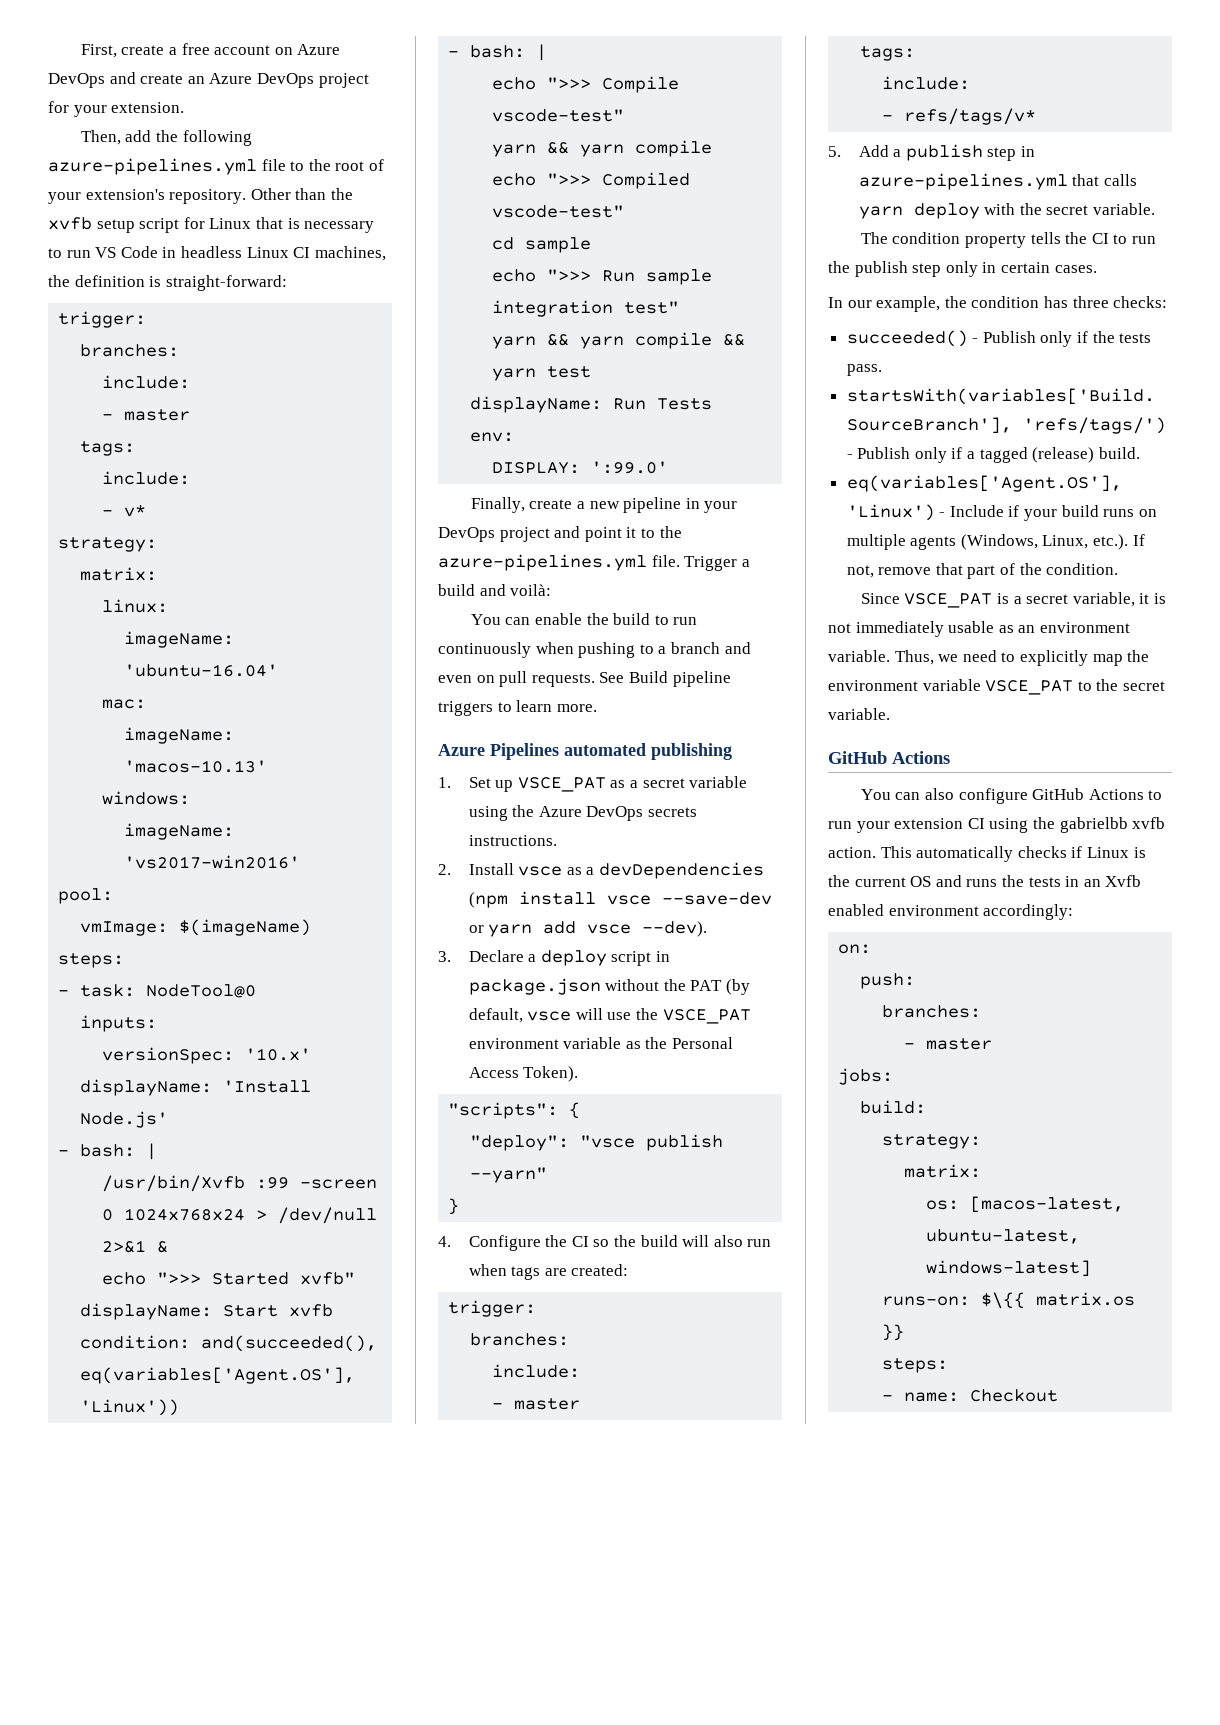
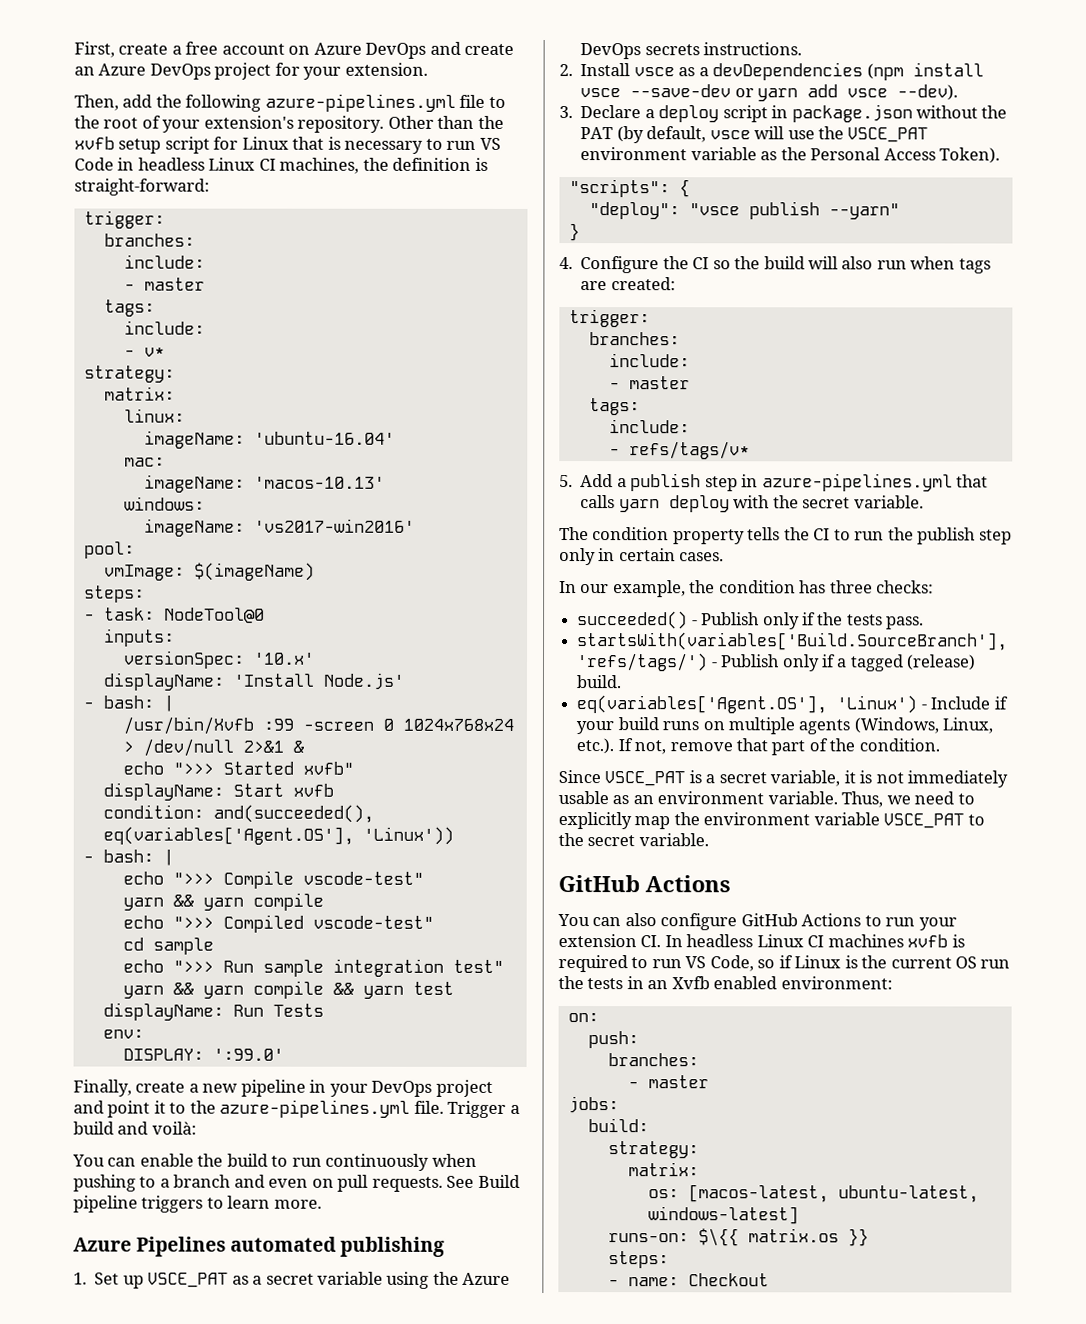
- You can also configure GitHub Actions to run your extension CI using the gabrielbb xvfb action. This automatically checks if Linux is the current OS and runs the tests in an Xvfb enabled environment accordingly:
+ You can also configure GitHub Actions to run your extension CI. In headless Linux CI machines xvfb is required to run VS Code, so if Linux is the current OS run the tests in an Xvfb enabled environment:

